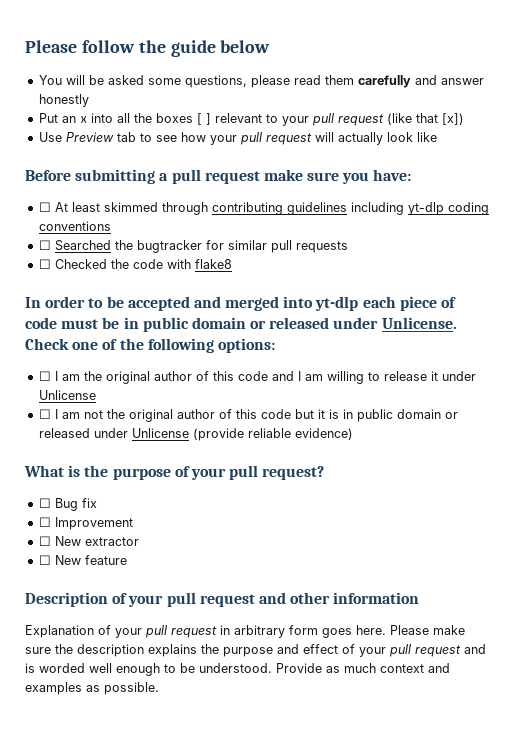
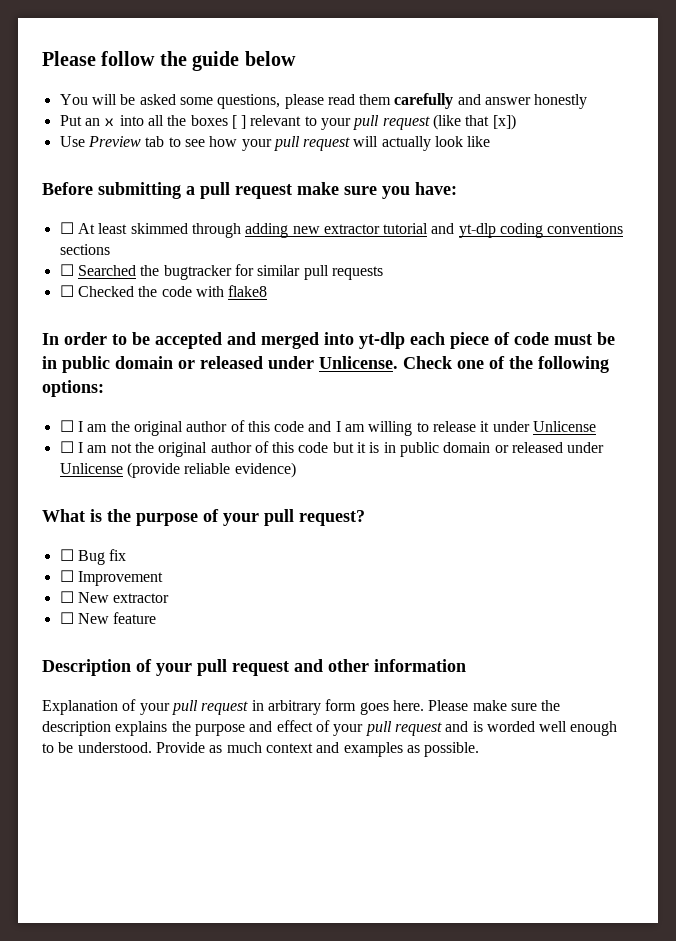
- ☐ At least skimmed through contributing guidelines including yt-dlp coding conventions
+ ☐ At least skimmed through adding new extractor tutorial and yt-dlp coding conventions sections

